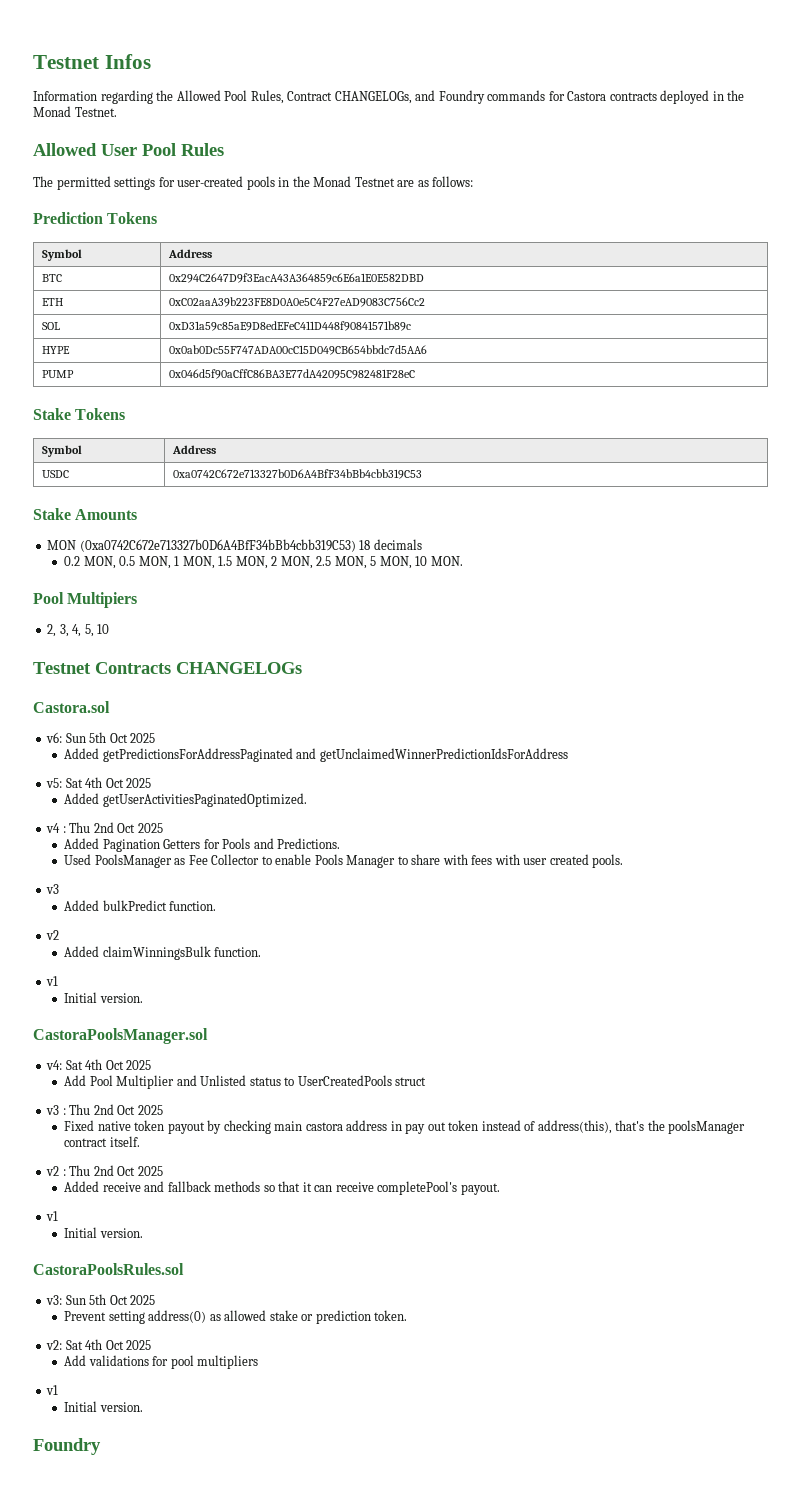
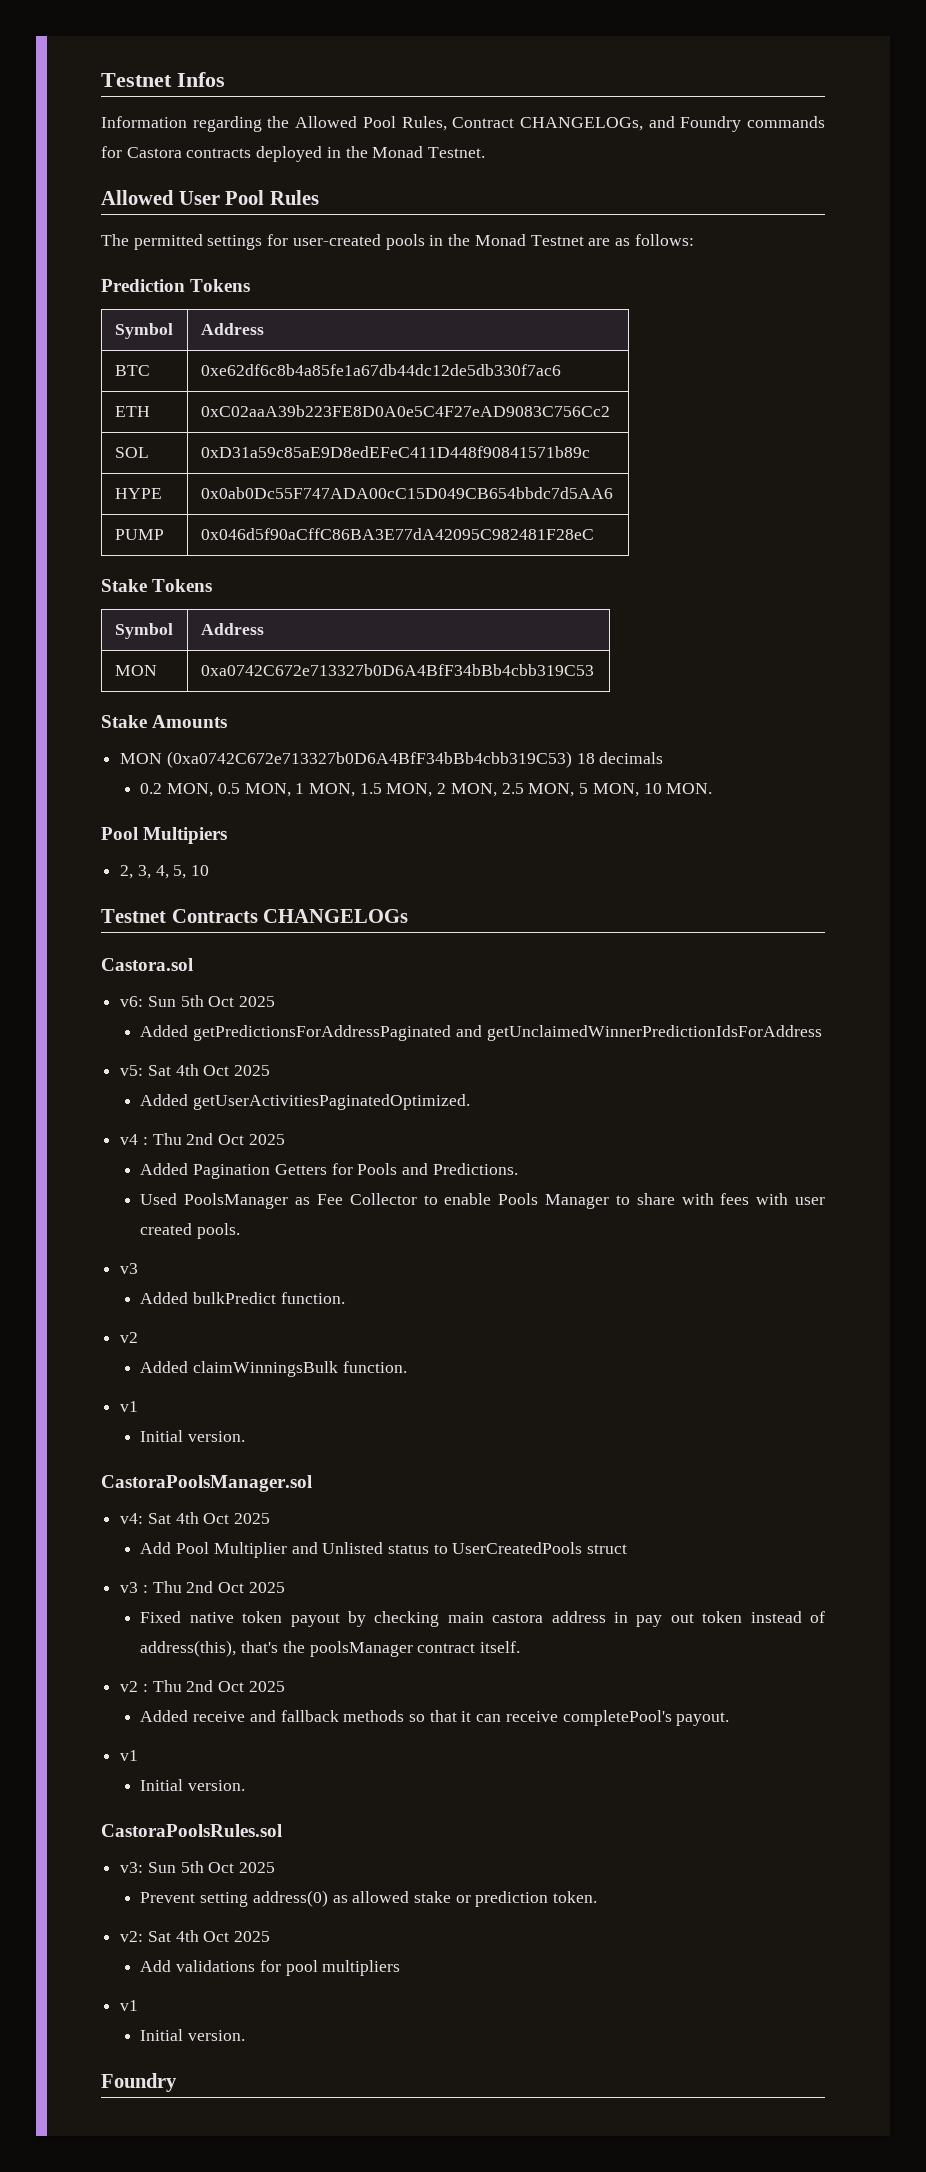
- BTC | 0x294C2647D9f3EacA43A364859c6E6a1E0E582DBD
+ BTC | 0xe62df6c8b4a85fe1a67db44dc12de5db330f7ac6
- USDC | 0xa0742C672e713327b0D6A4BfF34bBb4cbb319C53
+ MON | 0xa0742C672e713327b0D6A4BfF34bBb4cbb319C53

